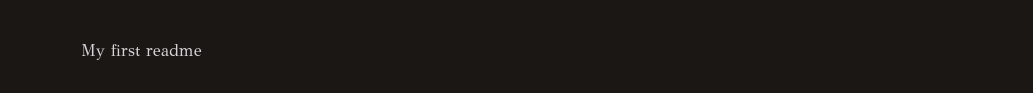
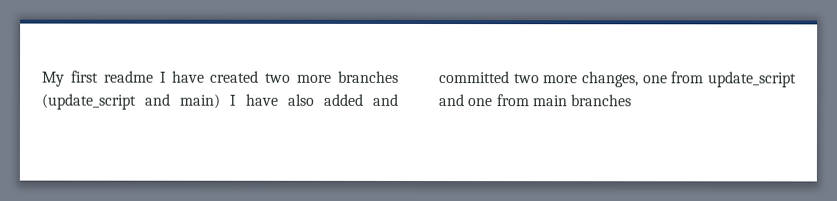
- My first readme
+ My first readme I have created two more branches (update_script and main) I have also added and committed two more changes, one from update_script and one from main branches

